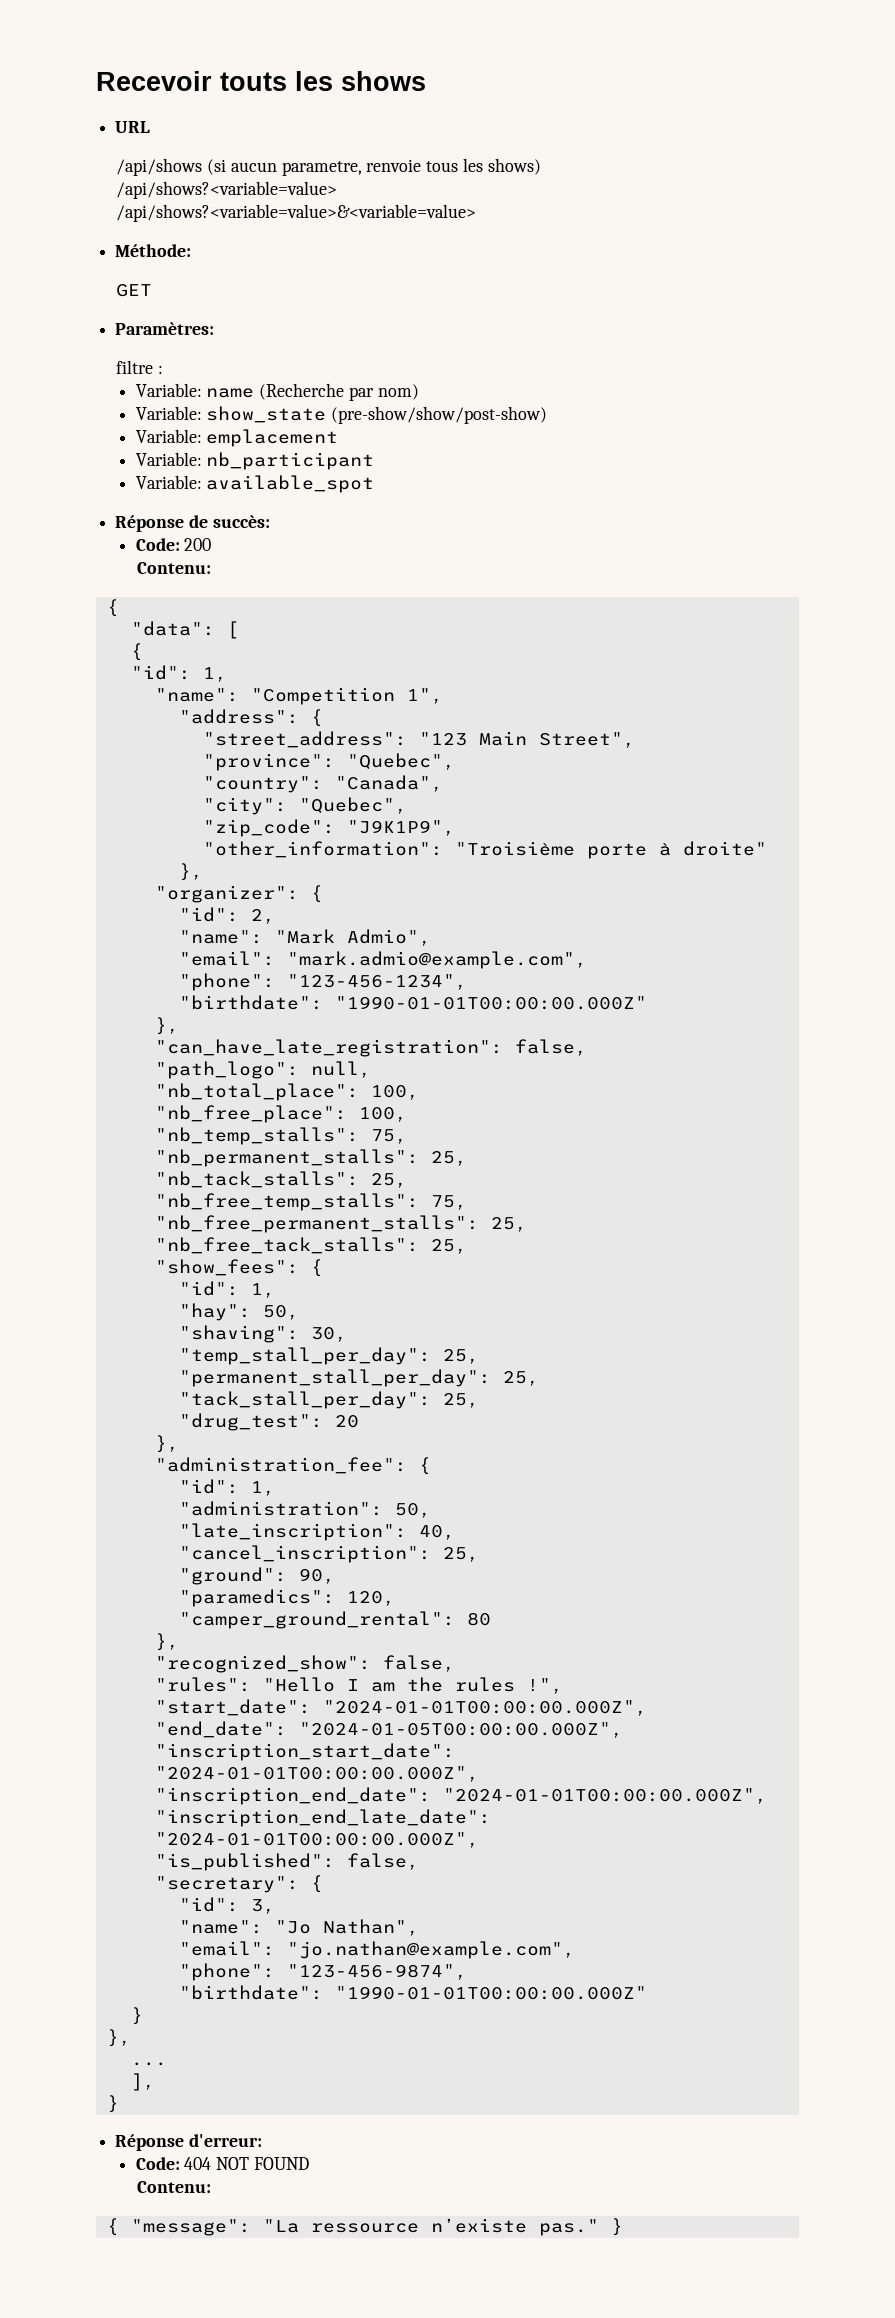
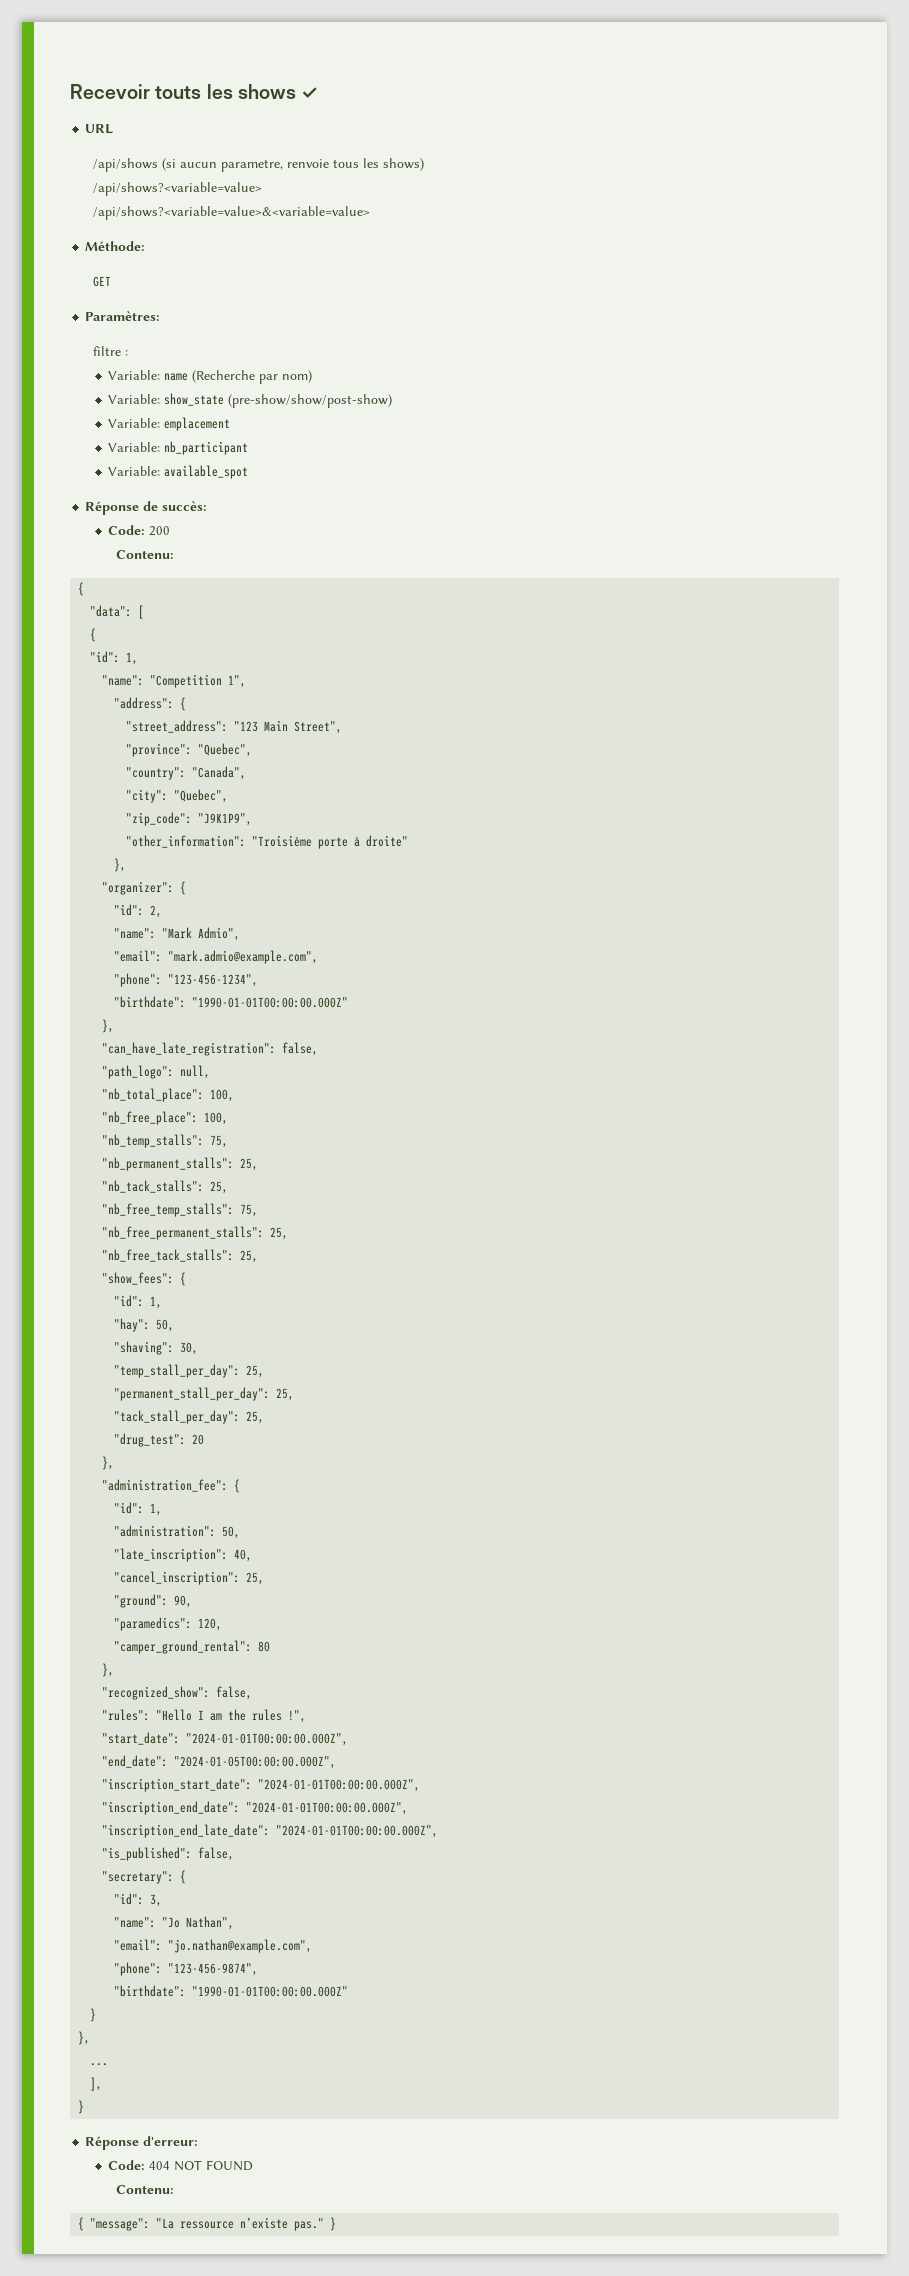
- Recevoir touts les shows
+ Recevoir touts les shows ✓

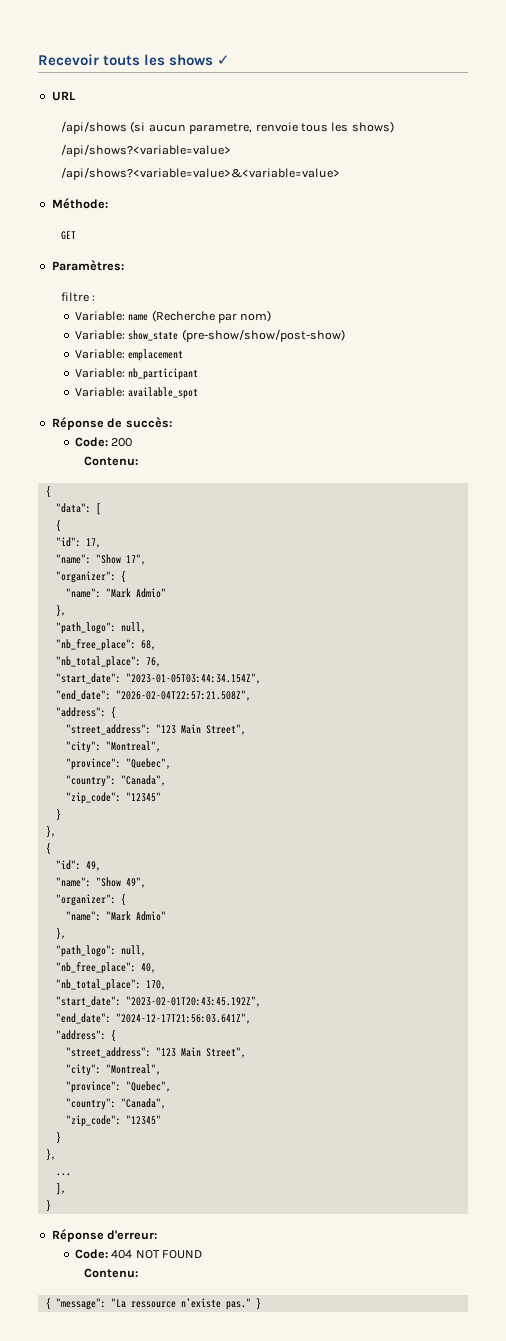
  "data": [
  {
- "id": 1,
- "name": "Competition 1",
+ "id": 17,
+ "name": "Show 17",
+ "organizer": {
+ "name": "Mark Admio"
+ },
+ "path_logo": null,
+ "nb_free_place": 68,
+ "nb_total_place": 76,
+ "start_date": "2023-01-05T03:44:34.154Z",
+ "end_date": "2026-02-04T22:57:21.508Z",
  "address": {
  "street_address": "123 Main Street",
+ "city": "Montreal",
  "province": "Quebec",
  "country": "Canada",
- "city": "Quebec",
- "zip_code": "J9K1P9",
- "other_information": "Troisième porte à droite"
+ "zip_code": "12345"
+ }
  },
+ {
+ "id": 49,
+ "name": "Show 49",
  "organizer": {
- "id": 2,
- "name": "Mark Admio",
- "email": "mark.admio@example.com",
- "phone": "123-456-1234",
- "birthdate": "1990-01-01T00:00:00.000Z"
+ "name": "Mark Admio"
  },
- "can_have_late_registration": false,
  "path_logo": null,
- "nb_total_place": 100,
- "nb_free_place": 100,
- "nb_temp_stalls": 75,
- "nb_permanent_stalls": 25,
- "nb_tack_stalls": 25,
- "nb_free_temp_stalls": 75,
- "nb_free_permanent_stalls": 25,
- "nb_free_tack_stalls": 25,
- "show_fees": {
- "id": 1,
- "hay": 50,
- "shaving": 30,
- "temp_stall_per_day": 25,
- "permanent_stall_per_day": 25,
- "tack_stall_per_day": 25,
- "drug_test": 20
- },
- "administration_fee": {
- "id": 1,
- "administration": 50,
- "late_inscription": 40,
- "cancel_inscription": 25,
- "ground": 90,
- "paramedics": 120,
- "camper_ground_rental": 80
- },
- "recognized_show": false,
- "rules": "Hello I am the rules !",
- "start_date": "2024-01-01T00:00:00.000Z",
- "end_date": "2024-01-05T00:00:00.000Z",
- "inscription_start_date": "2024-01-01T00:00:00.000Z",
- "inscription_end_date": "2024-01-01T00:00:00.000Z",
- "inscription_end_late_date": "2024-01-01T00:00:00.000Z",
- "is_published": false,
- "secretary": {
- "id": 3,
- "name": "Jo Nathan",
- "email": "jo.nathan@example.com",
- "phone": "123-456-9874",
- "birthdate": "1990-01-01T00:00:00.000Z"
+ "nb_free_place": 40,
+ "nb_total_place": 170,
+ "start_date": "2023-02-01T20:43:45.192Z",
+ "end_date": "2024-12-17T21:56:03.641Z",
+ "address": {
+ "street_address": "123 Main Street",
+ "city": "Montreal",
+ "province": "Quebec",
+ "country": "Canada",
+ "zip_code": "12345"

